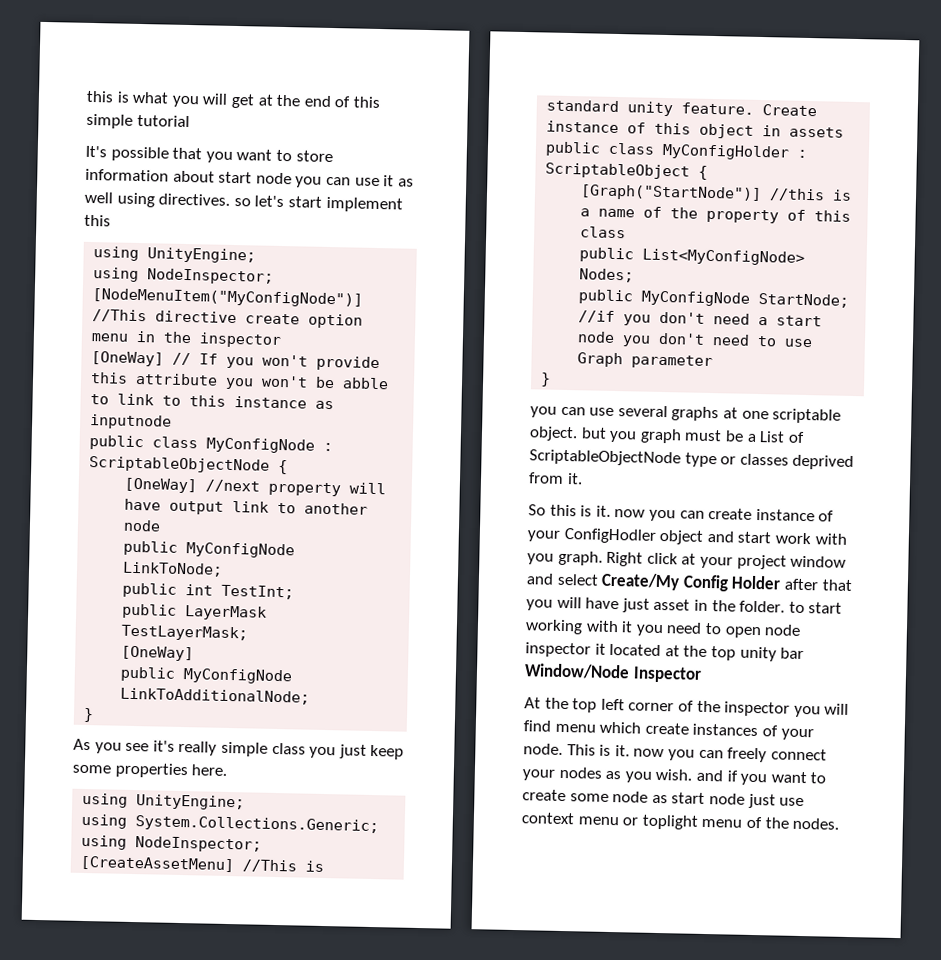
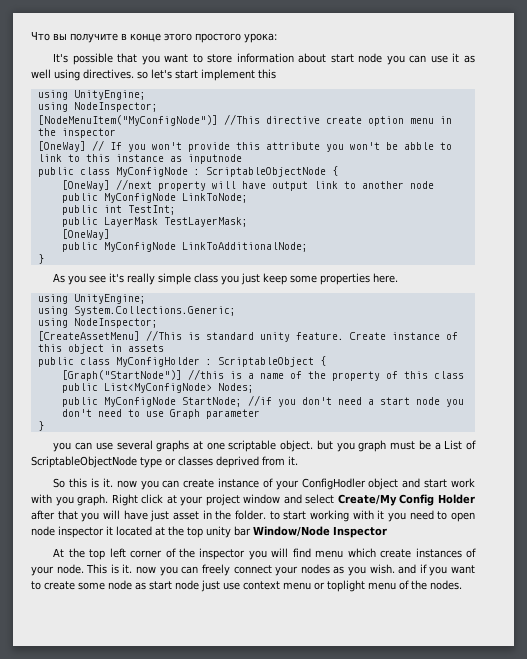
- this is what you will get at the end of this simple tutorial
+ Что вы получите в конце этого простого урока:

